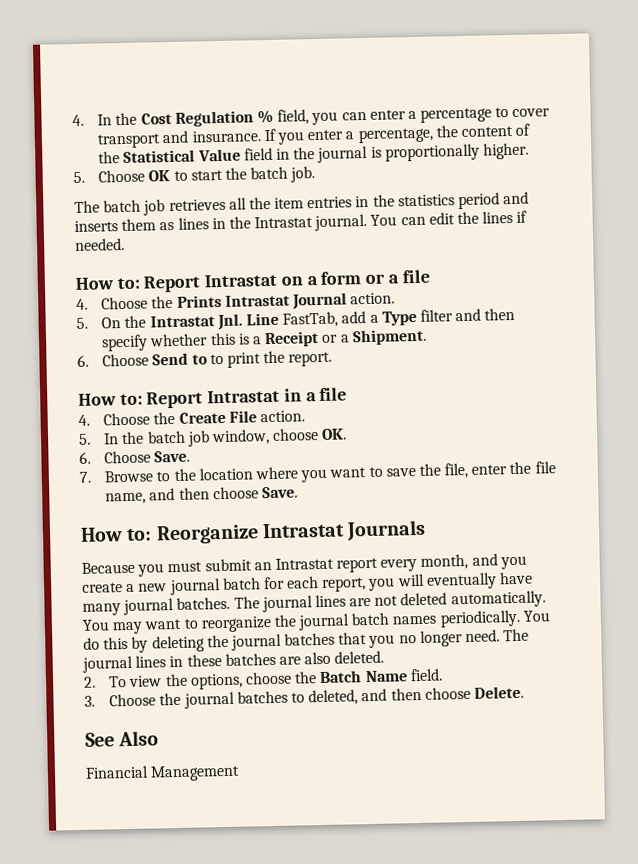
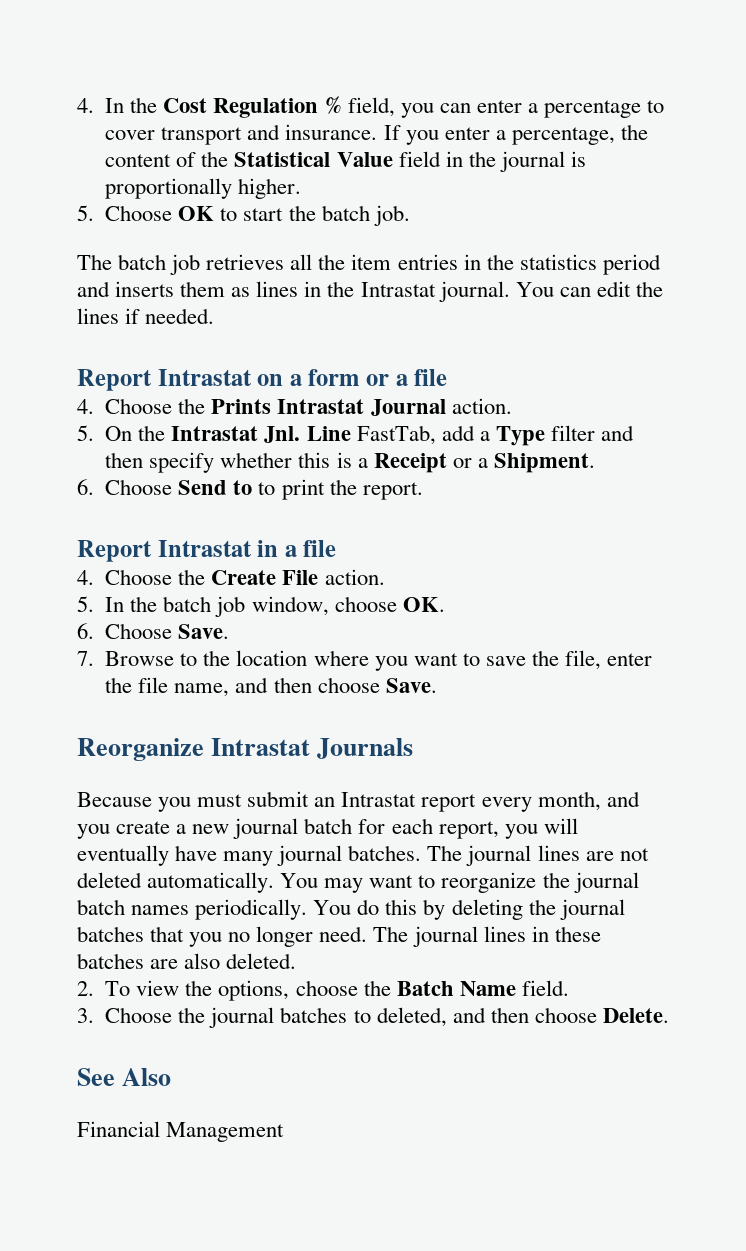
- How to: Report Intrastat on a form or a file
+ Report Intrastat on a form or a file
- How to: Report Intrastat in a file
+ Report Intrastat in a file
- How to: Reorganize Intrastat Journals
+ Reorganize Intrastat Journals

